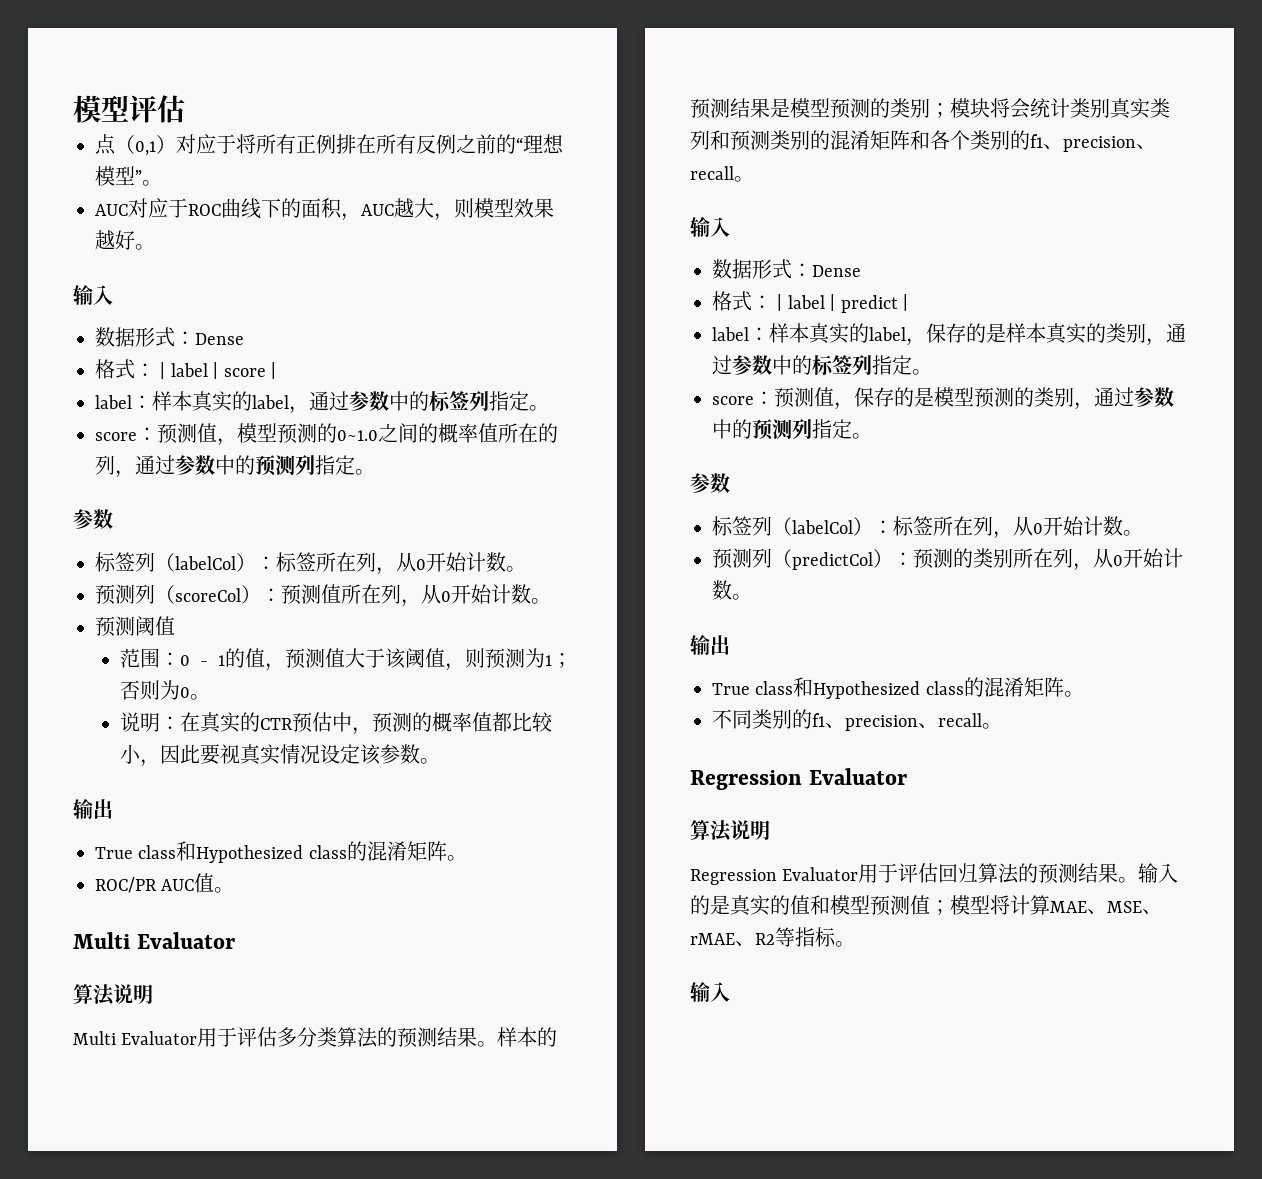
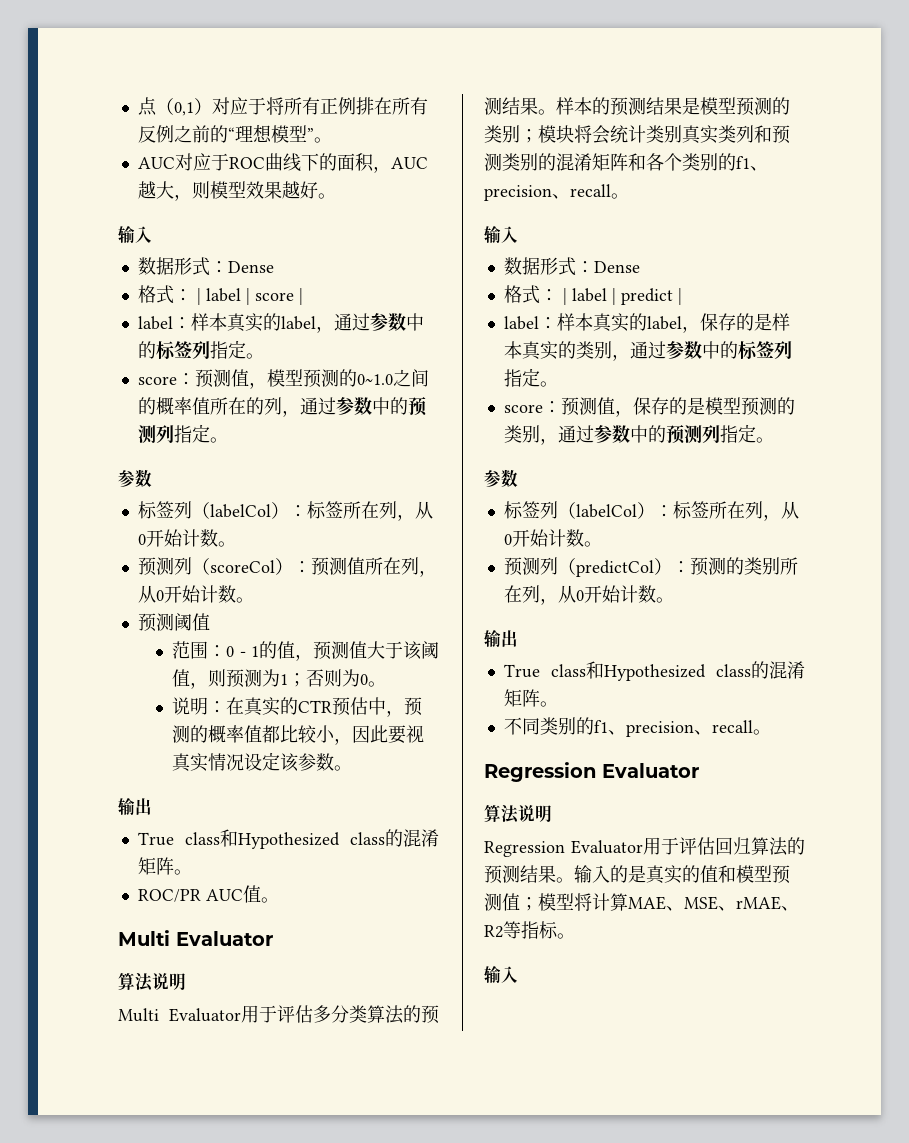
- 模型评估

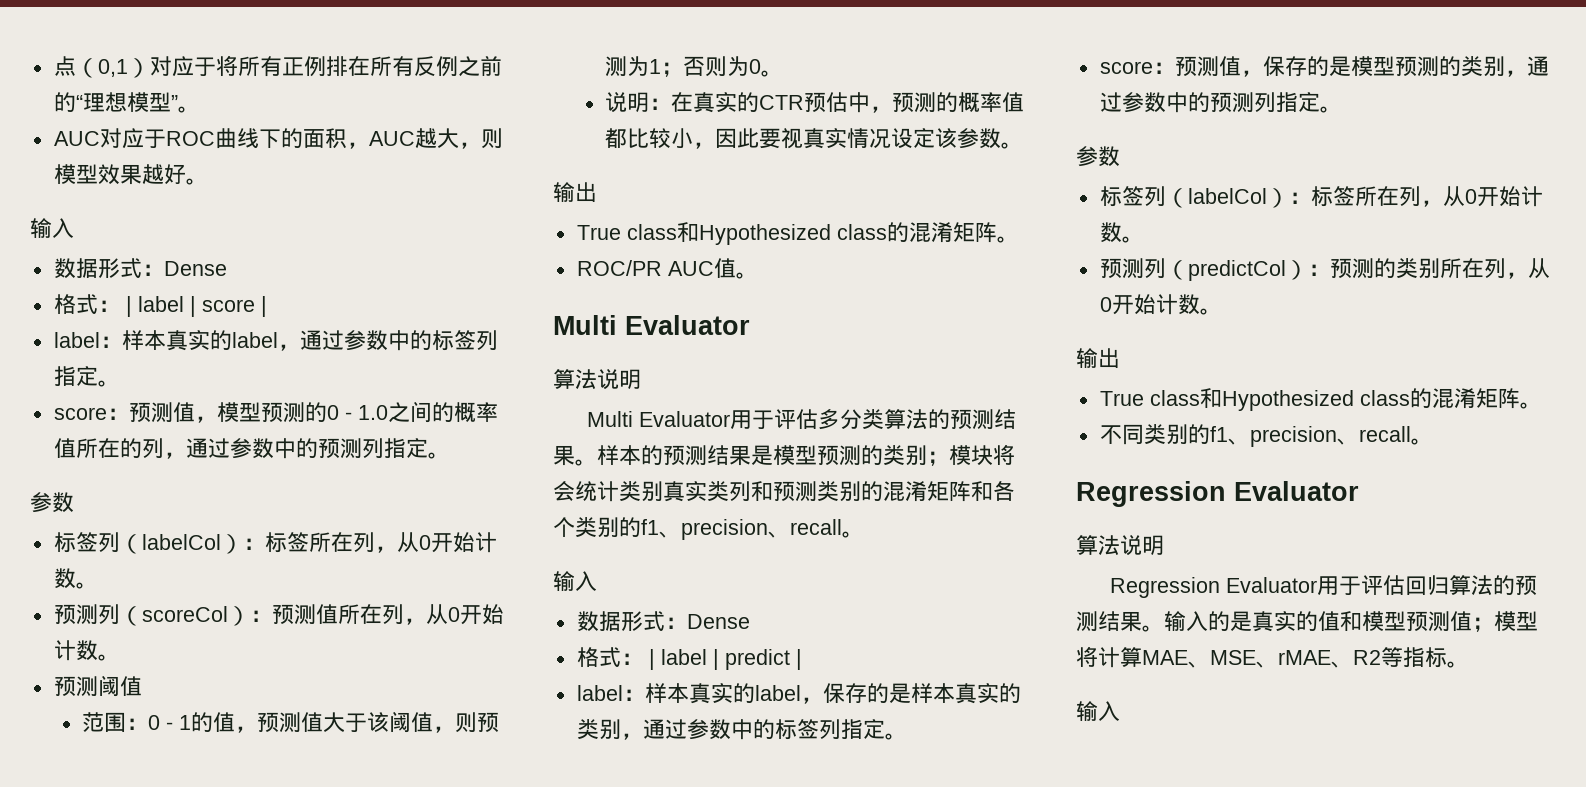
- score：预测值，模型预测的0~1.0之间的概率值所在的列，通过参数中的预测列指定。
+ score：预测值，模型预测的0 - 1.0之间的概率值所在的列，通过参数中的预测列指定。

